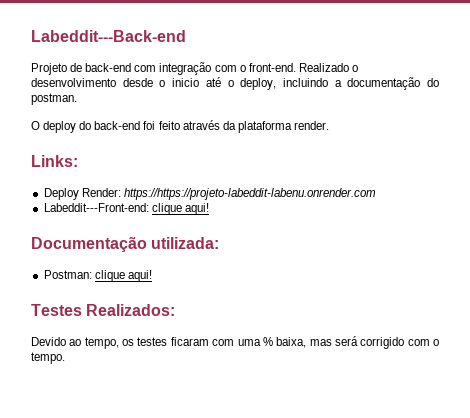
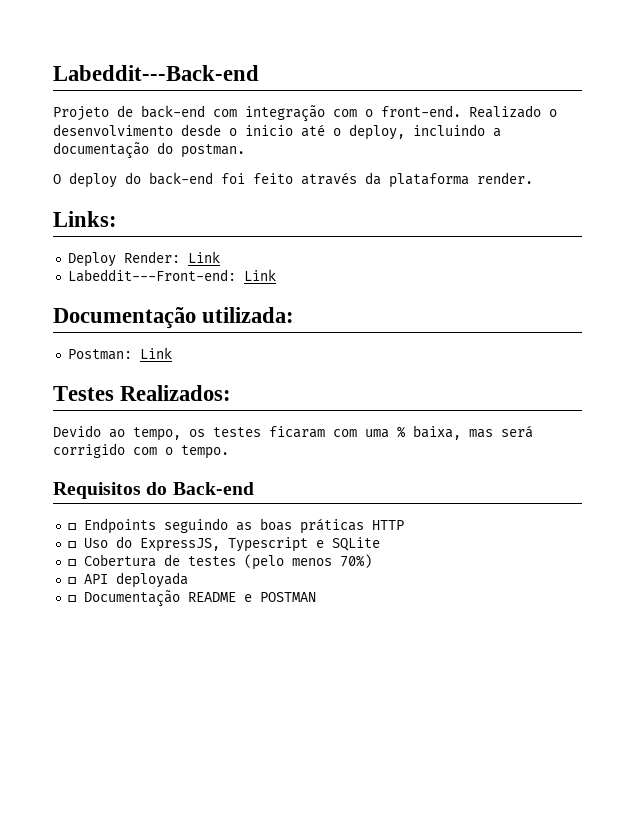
- Deploy Render: https://https://projeto-labeddit-labenu.onrender.com
+ Deploy Render: Link
- Labeddit---Front-end: clique aqui!
+ Labeddit---Front-end: Link
- Postman: clique aqui!
+ Postman: Link
+ Requisitos do Back-end
+ ☐ Endpoints seguindo as boas práticas HTTP
+ ☐ Uso do ExpressJS, Typescript e SQLite
+ ☐ Cobertura de testes (pelo menos 70%)
+ ☐ API deployada
+ ☐ Documentação README e POSTMAN

